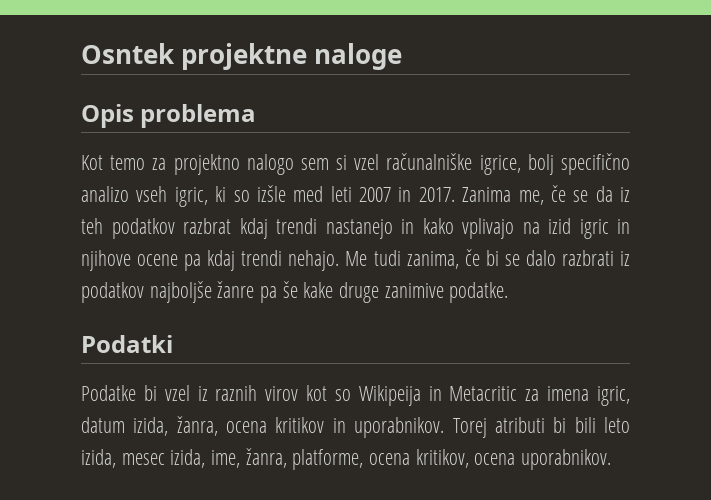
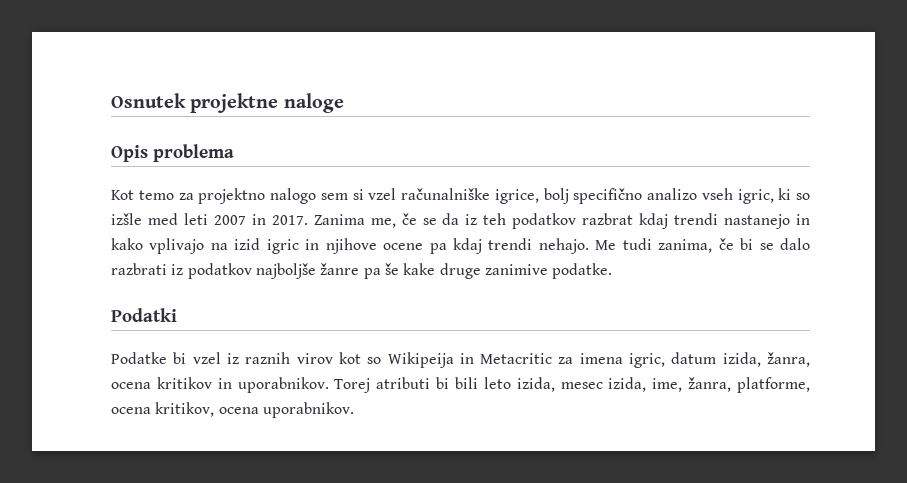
- Osntek projektne naloge
+ Osnutek projektne naloge

